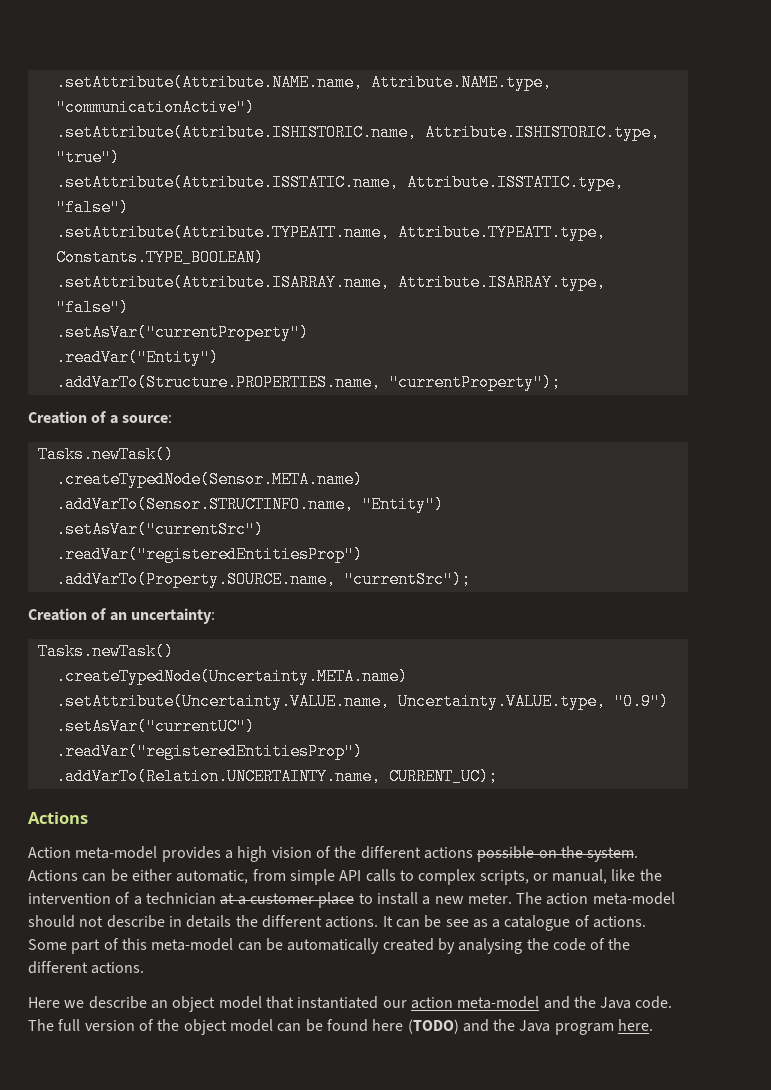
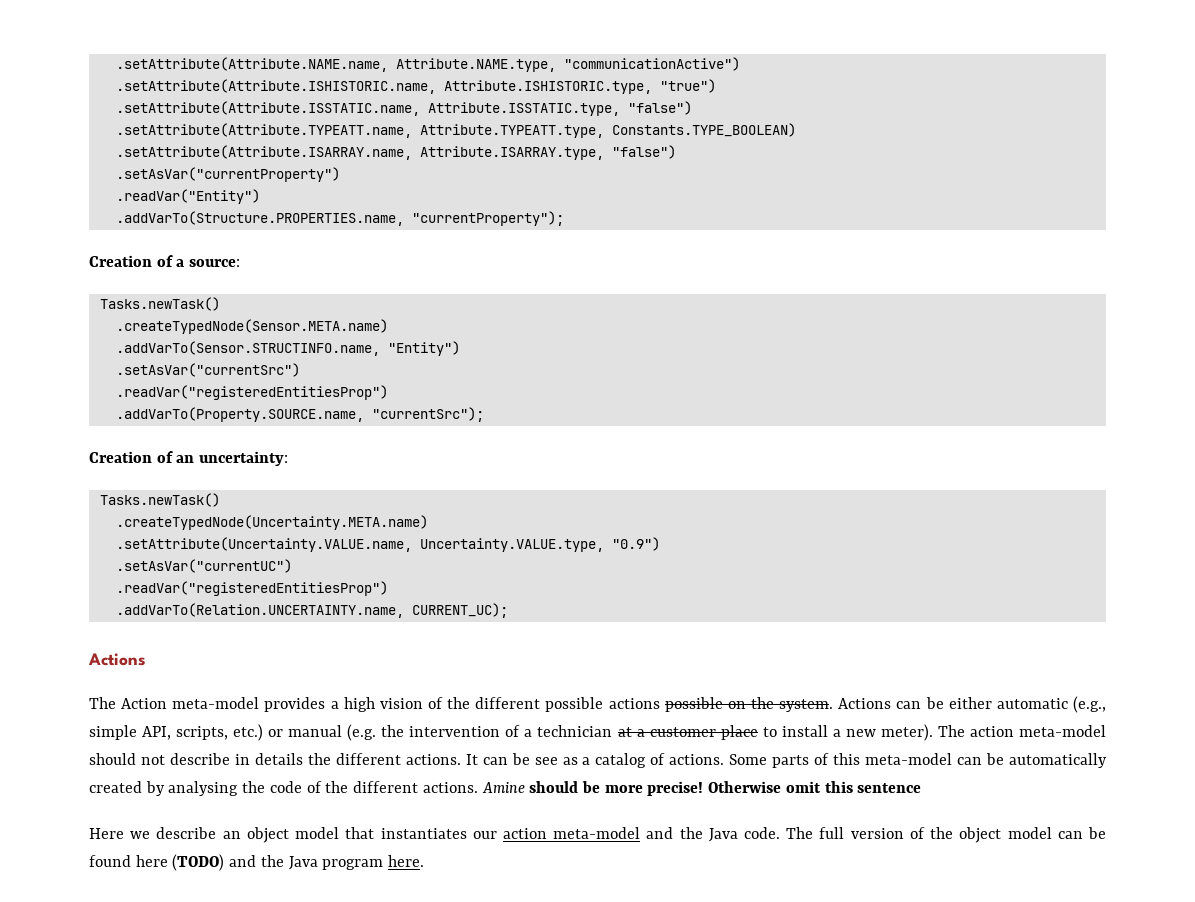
- Action meta-model provides a high vision of the different actions possible on the system.
+ The Action meta-model provides a high vision of the different possible actions possible on the system.
- Actions can be either automatic, from simple API calls to complex scripts, or manual, like the intervention of a technician at a customer place to install a new meter.
+ Actions can be either automatic (e.g., simple API, scripts, etc.) or manual (e.g. the intervention of a technician at a customer place to install a new meter).
- It can be see as a catalogue of actions.
+ It can be see as a catalog of actions.
- Some part of this meta-model can be automatically created by analysing the code of the different actions.
+ Some parts of this meta-model can be automatically created by analysing the code of the different actions. Amine should be more precise! Otherwise omit this sentence
- Here we describe an object model that instantiated our action meta-model and the Java code.
+ Here we describe an object model that instantiates our action meta-model and the Java code.

